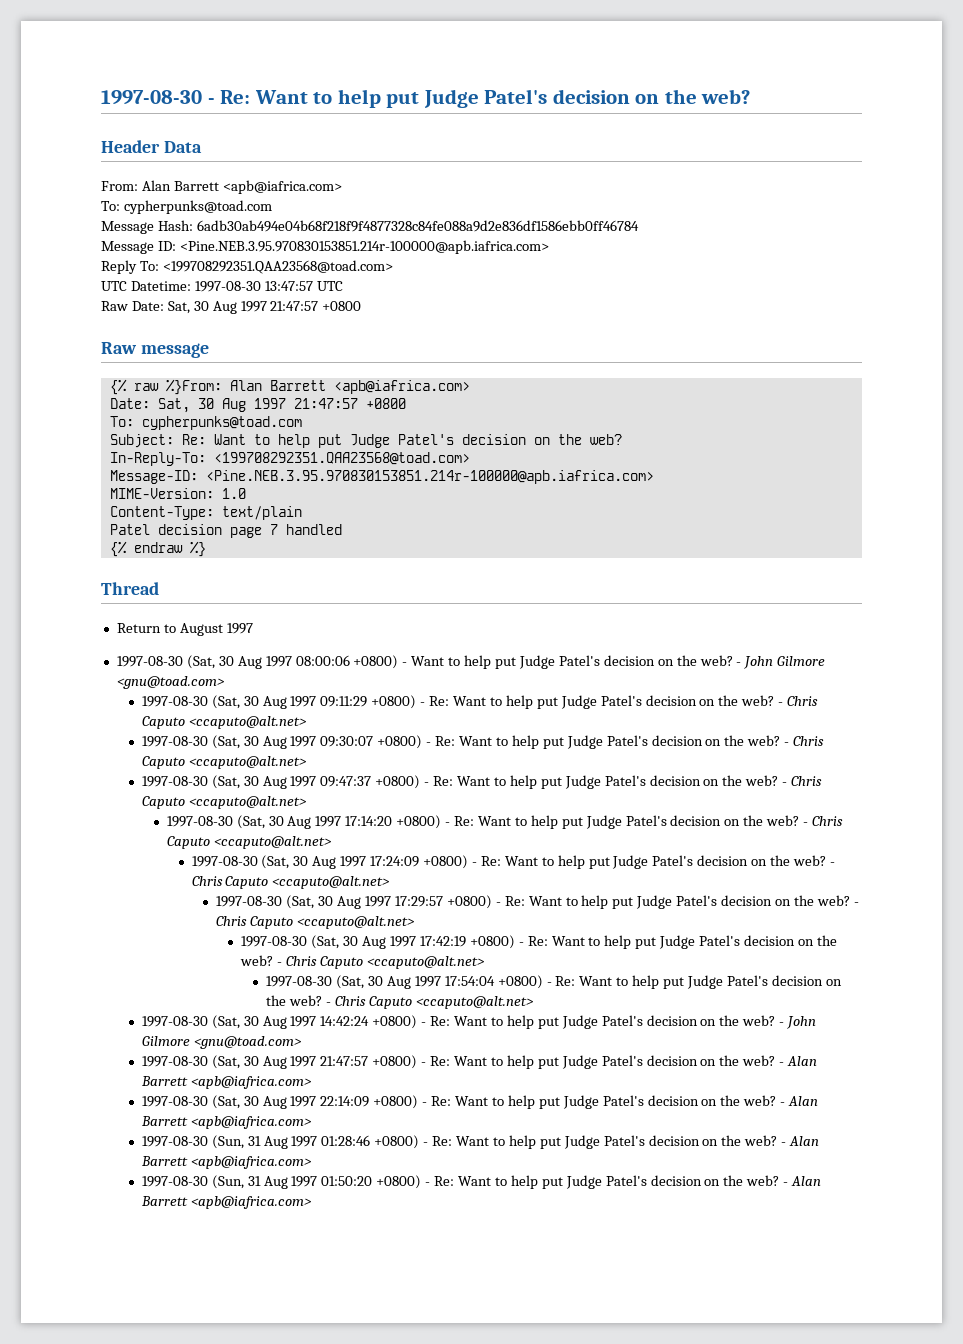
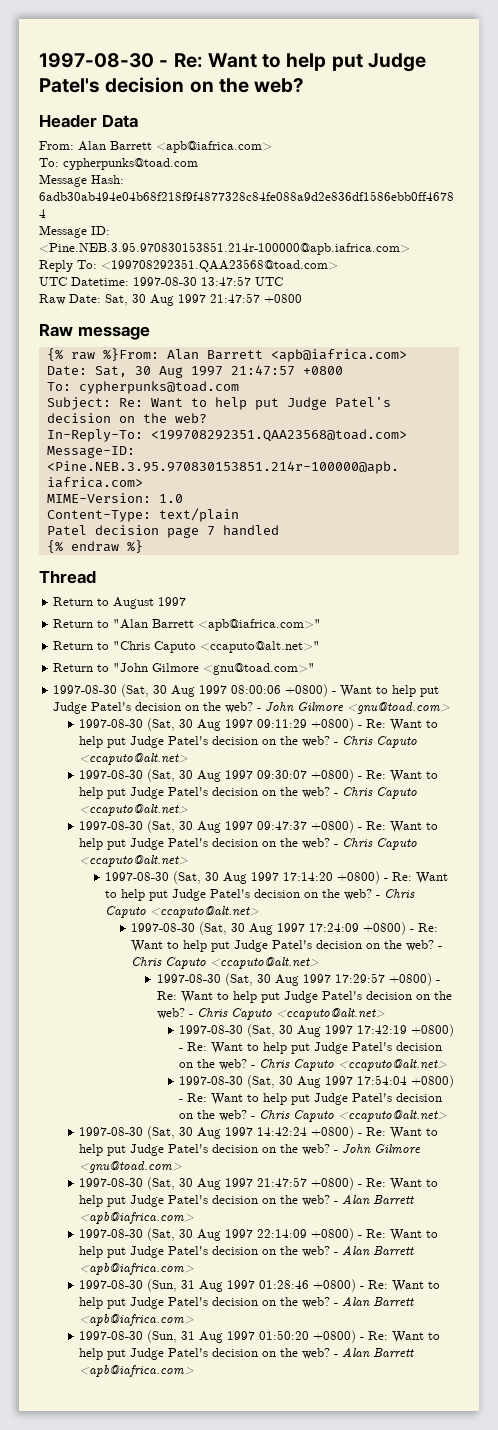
+ Return to "Alan Barrett <apb@iafrica.com>"
+ Return to "Chris Caputo <ccaputo@alt.net>"
+ Return to "John Gilmore <gnu@toad.com>"

